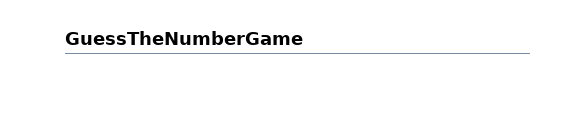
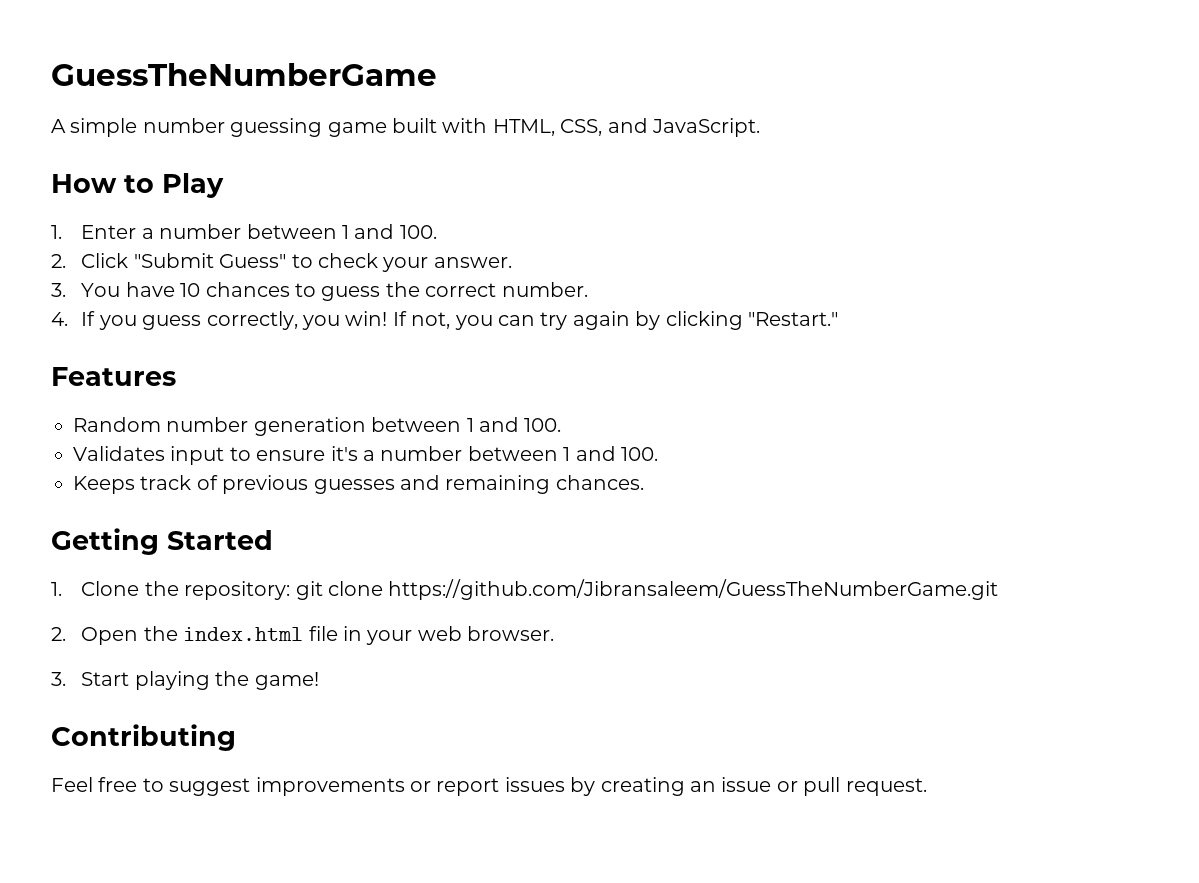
+ A simple number guessing game built with HTML, CSS, and JavaScript.
+ How to Play
+ 1. Enter a number between 1 and 100.
+ 2. Click "Submit Guess" to check your answer.
+ 3. You have 10 chances to guess the correct number.
+ 4. If you guess correctly, you win! If not, you can try again by clicking "Restart."
+ Features
+ Random number generation between 1 and 100.
+ Validates input to ensure it's a number between 1 and 100.
+ Keeps track of previous guesses and remaining chances.
+ Getting Started
+ 1. Clone the repository: git clone https://github.com/Jibransaleem/GuessTheNumberGame.git
+ 2. Open the index.html file in your web browser.
+ 3. Start playing the game!
+ Contributing
+ Feel free to suggest improvements or report issues by creating an issue or pull request.

